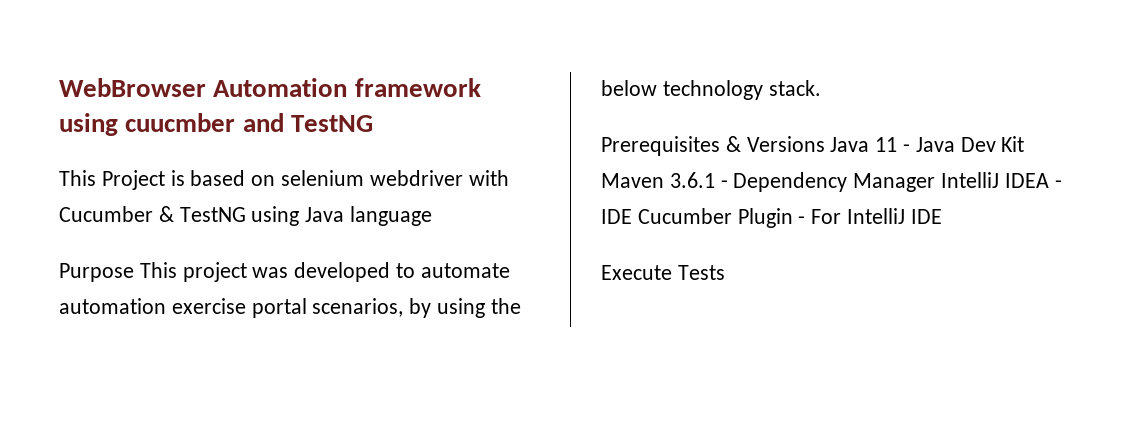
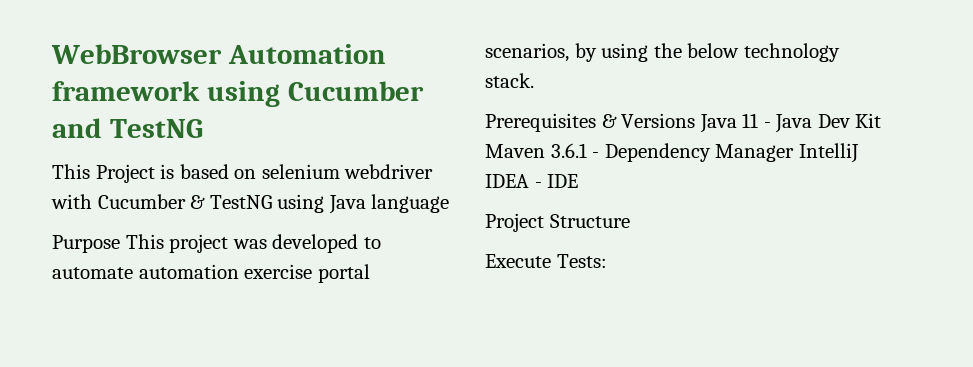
- WebBrowser Automation framework using cuucmber and TestNG
+ WebBrowser Automation framework using Cucumber and TestNG
- Prerequisites & Versions Java 11 - Java Dev Kit Maven 3.6.1 - Dependency Manager IntelliJ IDEA - IDE Cucumber Plugin - For IntelliJ IDE
+ Prerequisites & Versions Java 11 - Java Dev Kit Maven 3.6.1 - Dependency Manager IntelliJ IDEA - IDE
+ Project Structure
- Execute Tests
+ Execute Tests:

